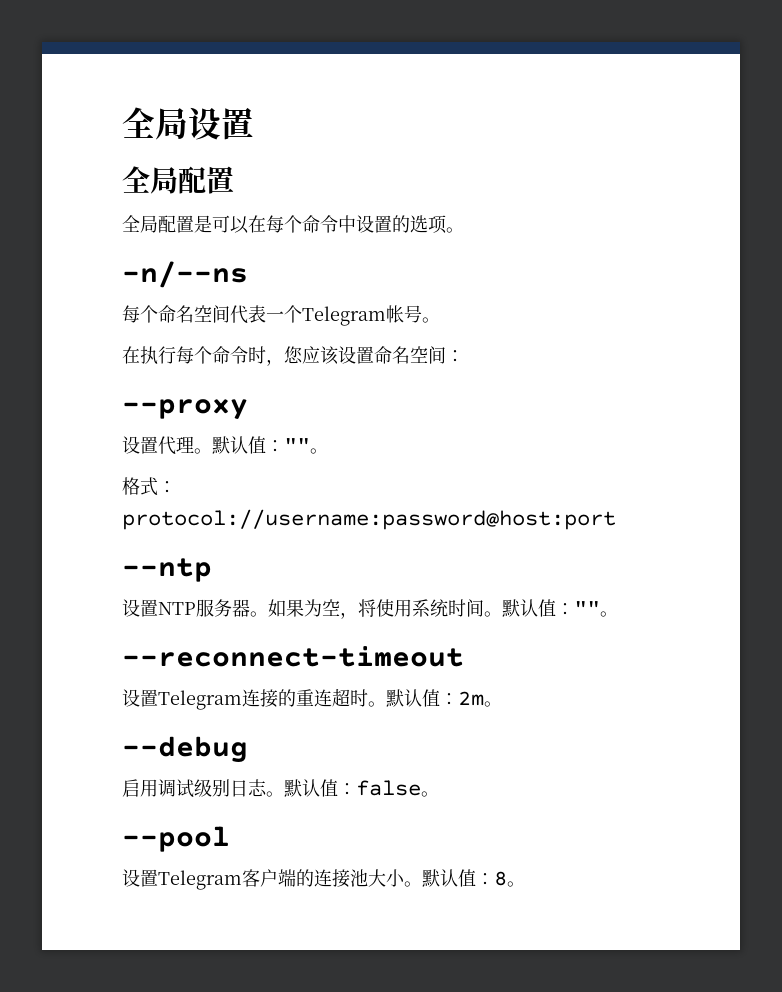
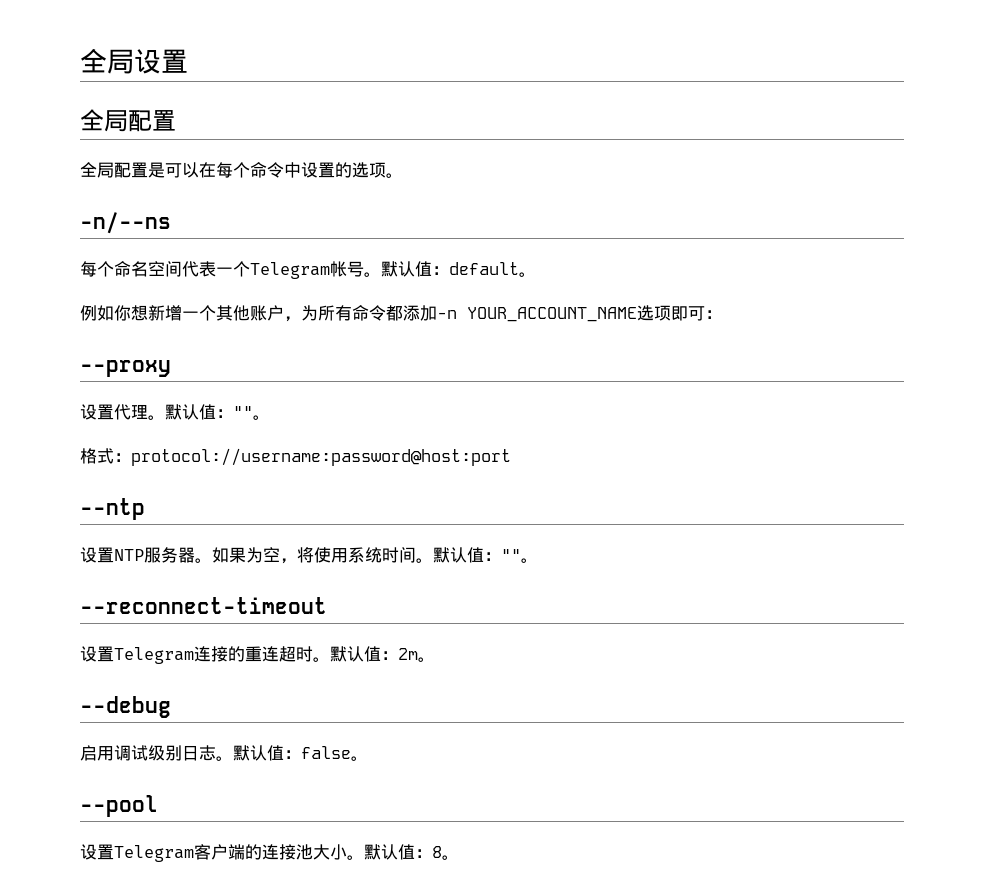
- 每个命名空间代表一个Telegram帐号。
- 在执行每个命令时，您应该设置命名空间：
+ 每个命名空间代表一个Telegram帐号。默认值：default。
+ 例如你想新增一个其他账户，为所有命令都添加-n YOUR_ACCOUNT_NAME选项即可：

